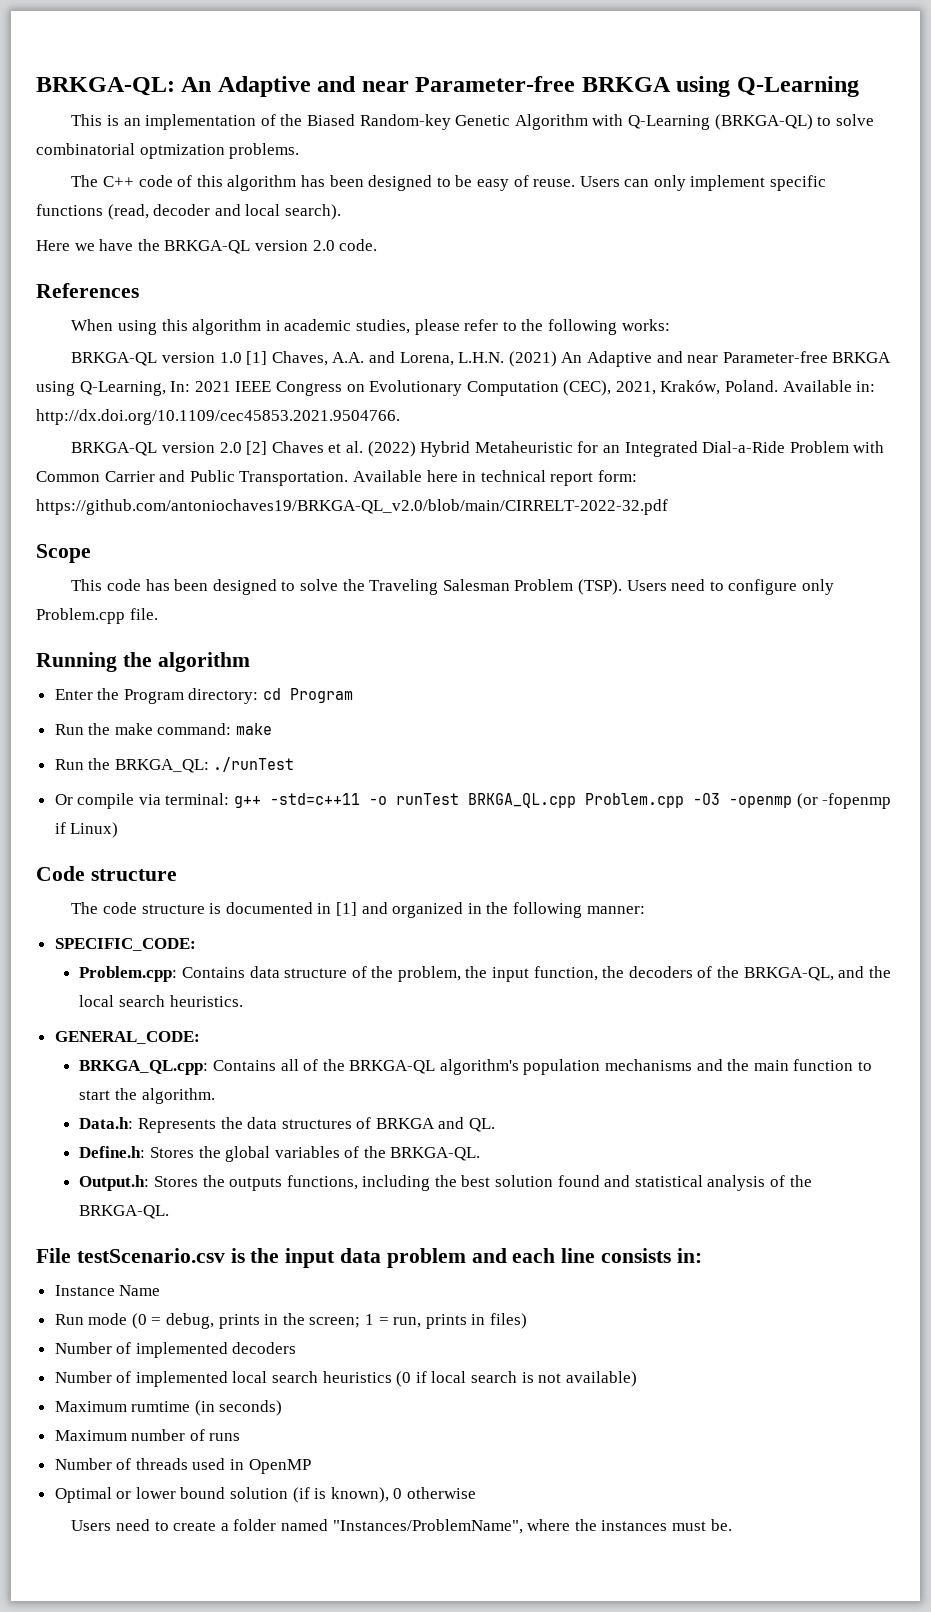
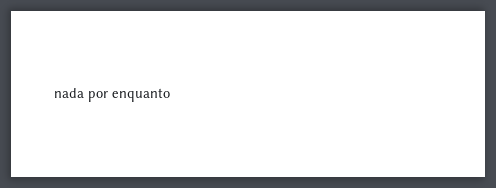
- BRKGA-QL: An Adaptive and near Parameter-free BRKGA using Q-Learning
- This is an implementation of the Biased Random-key Genetic Algorithm with Q-Learning (BRKGA-QL) to solve combinatorial optmization problems.
- The C++ code of this algorithm has been designed to be easy of reuse. Users can only implement specific functions (read, decoder and local search).
- Here we have the BRKGA-QL version 2.0 code.
- References
- When using this algorithm in academic studies, please refer to the following works:
- BRKGA-QL version 1.0 [1] Chaves, A.A. and Lorena, L.H.N. (2021) An Adaptive and near Parameter-free BRKGA using Q-Learning, In: 2021 IEEE Congress on Evolutionary Computation (CEC), 2021, Kraków, Poland. Available in: http://dx.doi.org/10.1109/cec45853.2021.9504766.
- BRKGA-QL version 2.0 [2] Chaves et al. (2022) Hybrid Metaheuristic for an Integrated Dial-a-Ride Problem with Common Carrier and Public Transportation. Available here in technical report form: https://github.com/antoniochaves19/BRKGA-QL_v2.0/blob/main/CIRRELT-2022-32.pdf
- Scope
- This code has been designed to solve the Traveling Salesman Problem (TSP). Users need to configure only Problem.cpp file.
- Running the algorithm
- Enter the Program directory: cd Program
- Run the make command: make
- Run the BRKGA_QL: ./runTest
- Or compile via terminal: g++ -std=c++11 -o runTest BRKGA_QL.cpp Problem.cpp -O3 -openmp (or -fopenmp if Linux)
- Code structure
- The code structure is documented in [1] and organized in the following manner:
- SPECIFIC_CODE:
- Problem.cpp: Contains data structure of the problem, the input function, the decoders of the BRKGA-QL, and the local search heuristics.
- GENERAL_CODE:
- BRKGA_QL.cpp: Contains all of the BRKGA-QL algorithm's population mechanisms and the main function to start the algorithm.
- Data.h: Represents the data structures of BRKGA and QL.
- Define.h: Stores the global variables of the BRKGA-QL.
- Output.h: Stores the outputs functions, including the best solution found and statistical analysis of the BRKGA-QL.
- File testScenario.csv is the input data problem and each line consists in:
- Instance Name
- Run mode (0 = debug, prints in the screen; 1 = run, prints in files)
- Number of implemented decoders
- Number of implemented local search heuristics (0 if local search is not available)
- Maximum rumtime (in seconds)
- Maximum number of runs
- Number of threads used in OpenMP
- Optimal or lower bound solution (if is known), 0 otherwise
- Users need to create a folder named "Instances/ProblemName", where the instances must be.
+ nada por enquanto

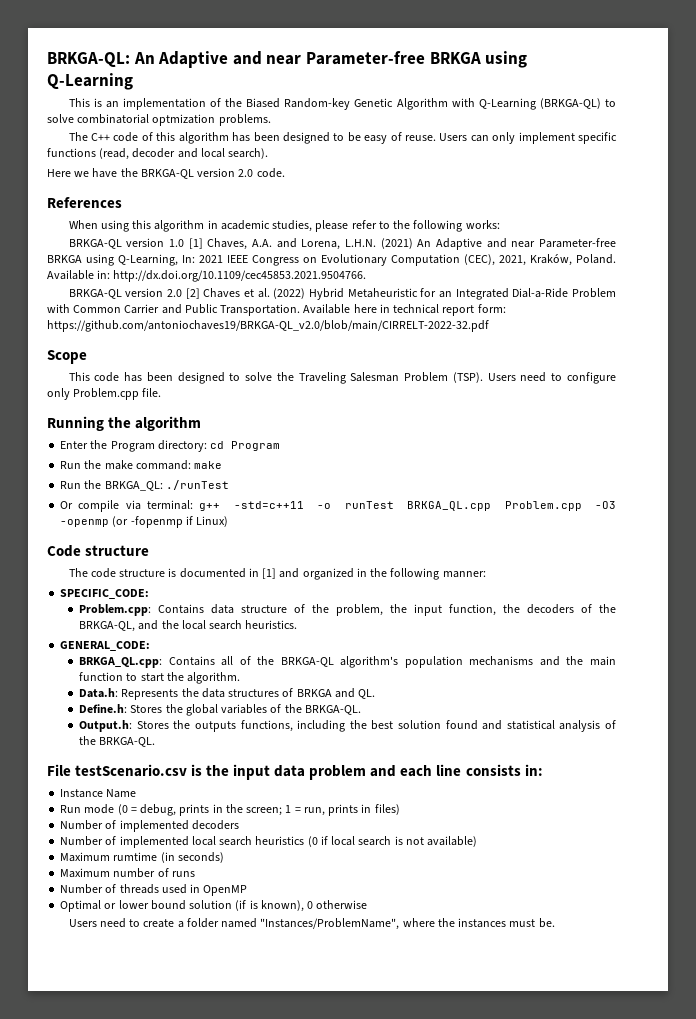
- nada por enquanto
+ BRKGA-QL: An Adaptive and near Parameter-free BRKGA using Q-Learning
+ This is an implementation of the Biased Random-key Genetic Algorithm with Q-Learning (BRKGA-QL) to solve combinatorial optmization problems.
+ The C++ code of this algorithm has been designed to be easy of reuse. Users can only implement specific functions (read, decoder and local search).
+ Here we have the BRKGA-QL version 2.0 code.
+ References
+ When using this algorithm in academic studies, please refer to the following works:
+ BRKGA-QL version 1.0 [1] Chaves, A.A. and Lorena, L.H.N. (2021) An Adaptive and near Parameter-free BRKGA using Q-Learning, In: 2021 IEEE Congress on Evolutionary Computation (CEC), 2021, Kraków, Poland. Available in: http://dx.doi.org/10.1109/cec45853.2021.9504766.
+ BRKGA-QL version 2.0 [2] Chaves et al. (2022) Hybrid Metaheuristic for an Integrated Dial-a-Ride Problem with Common Carrier and Public Transportation. Available here in technical report form: https://github.com/antoniochaves19/BRKGA-QL_v2.0/blob/main/CIRRELT-2022-32.pdf
+ Scope
+ This code has been designed to solve the Traveling Salesman Problem (TSP). Users need to configure only Problem.cpp file.
+ Running the algorithm
+ Enter the Program directory: cd Program
+ Run the make command: make
+ Run the BRKGA_QL: ./runTest
+ Or compile via terminal: g++ -std=c++11 -o runTest BRKGA_QL.cpp Problem.cpp -O3 -openmp (or -fopenmp if Linux)
+ Code structure
+ The code structure is documented in [1] and organized in the following manner:
+ SPECIFIC_CODE:
+ Problem.cpp: Contains data structure of the problem, the input function, the decoders of the BRKGA-QL, and the local search heuristics.
+ GENERAL_CODE:
+ BRKGA_QL.cpp: Contains all of the BRKGA-QL algorithm's population mechanisms and the main function to start the algorithm.
+ Data.h: Represents the data structures of BRKGA and QL.
+ Define.h: Stores the global variables of the BRKGA-QL.
+ Output.h: Stores the outputs functions, including the best solution found and statistical analysis of the BRKGA-QL.
+ File testScenario.csv is the input data problem and each line consists in:
+ Instance Name
+ Run mode (0 = debug, prints in the screen; 1 = run, prints in files)
+ Number of implemented decoders
+ Number of implemented local search heuristics (0 if local search is not available)
+ Maximum rumtime (in seconds)
+ Maximum number of runs
+ Number of threads used in OpenMP
+ Optimal or lower bound solution (if is known), 0 otherwise
+ Users need to create a folder named "Instances/ProblemName", where the instances must be.

